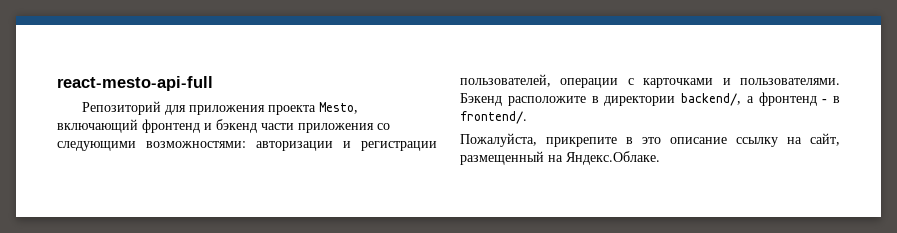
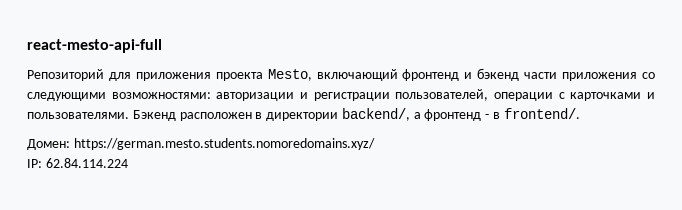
- Бэкенд расположите в директории backend/, а фронтенд - в frontend/.
+ Бэкенд расположен в директории backend/, а фронтенд - в frontend/.
- Пожалуйста, прикрепите в это описание ссылку на сайт, размещенный на Яндекс.Облаке.
+ Домен: https://german.mesto.students.nomoredomains.xyz/
+ IP: 62.84.114.224

